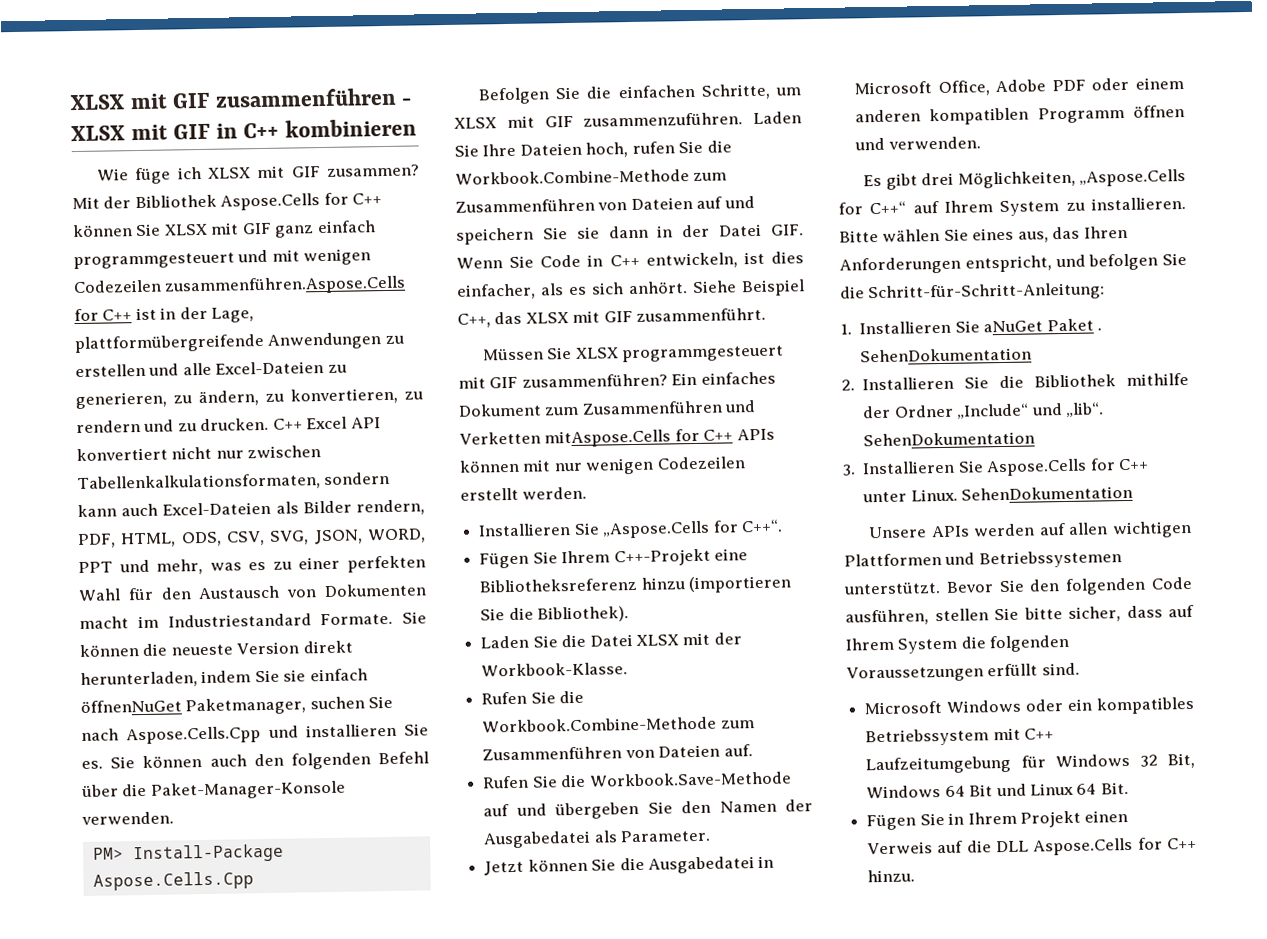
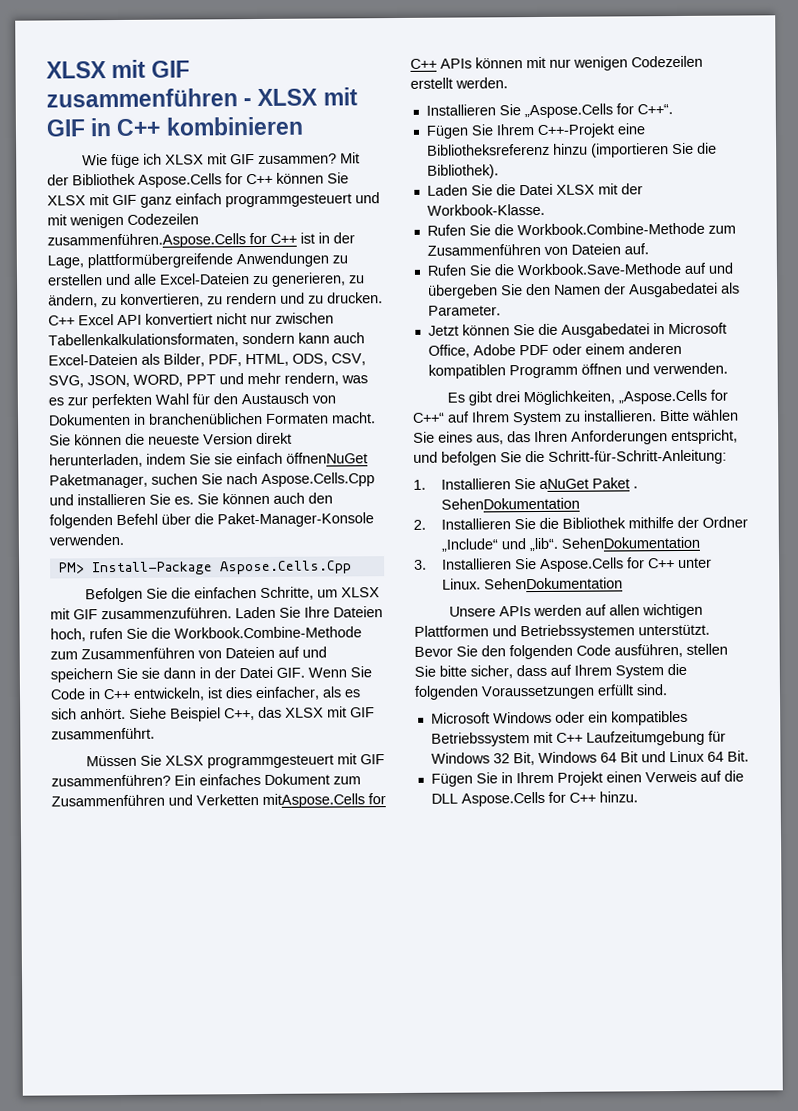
- C++ Excel API konvertiert nicht nur zwischen Tabellenkalkulationsformaten, sondern kann auch Excel-Dateien als Bilder rendern, PDF, HTML, ODS, CSV, SVG, JSON, WORD, PPT und mehr, was es zu einer perfekten Wahl für den Austausch von Dokumenten macht im Industriestandard Formate.
+ C++ Excel API konvertiert nicht nur zwischen Tabellenkalkulationsformaten, sondern kann auch Excel-Dateien als Bilder, PDF, HTML, ODS, CSV, SVG, JSON, WORD, PPT und mehr rendern, was es zur perfekten Wahl für den Austausch von Dokumenten in branchenüblichen Formaten macht.

